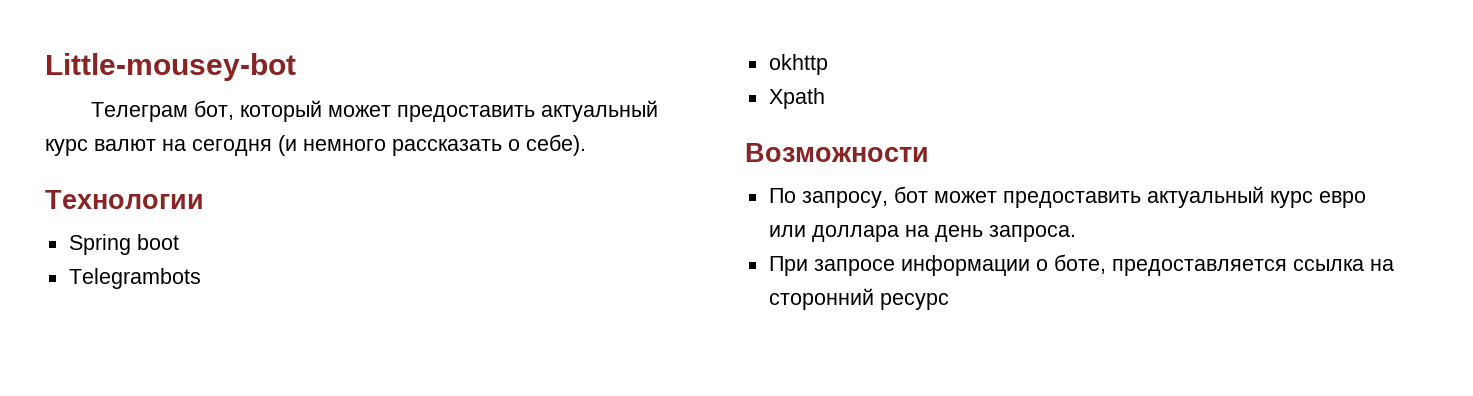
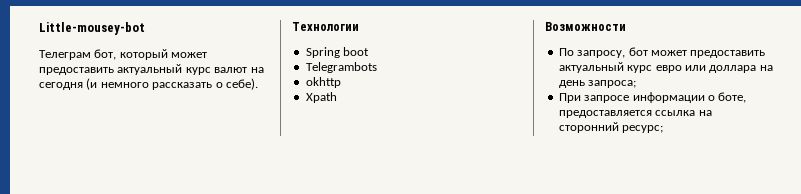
- По запросу, бот может предоставить актуальный курс евро или доллара на день запроса.
+ По запросу, бот может предоставить актуальный курс евро или доллара на день запроса;
- При запросе информации о боте, предоставляется ссылка на сторонний ресурс
+ При запросе информации о боте, предоставляется ссылка на сторонний ресурс;

